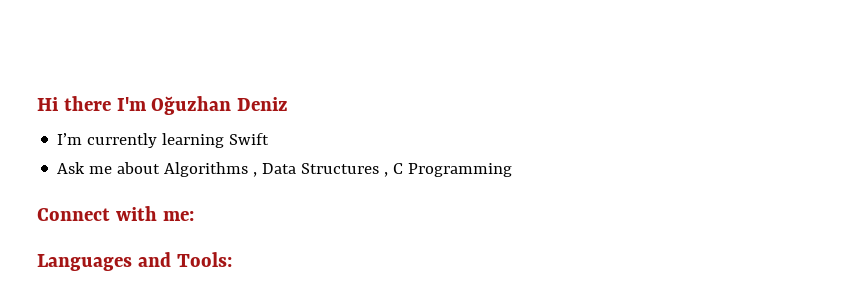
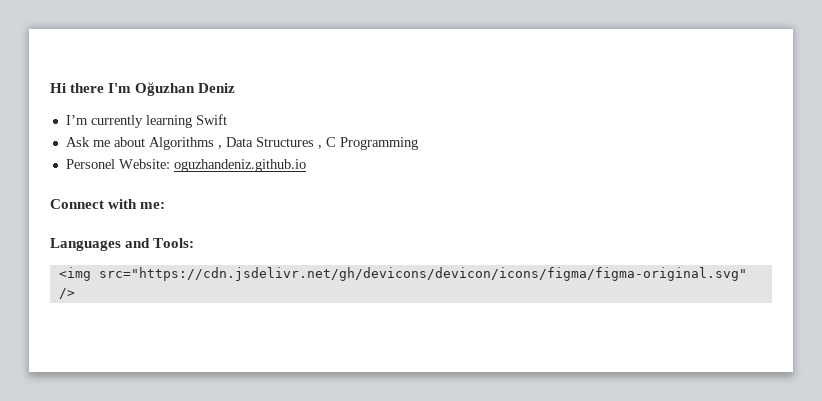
+ Personel Website: oguzhandeniz.github.io
+ <img src="https://cdn.jsdelivr.net/gh/devicons/devicon/icons/figma/figma-original.svg" />

